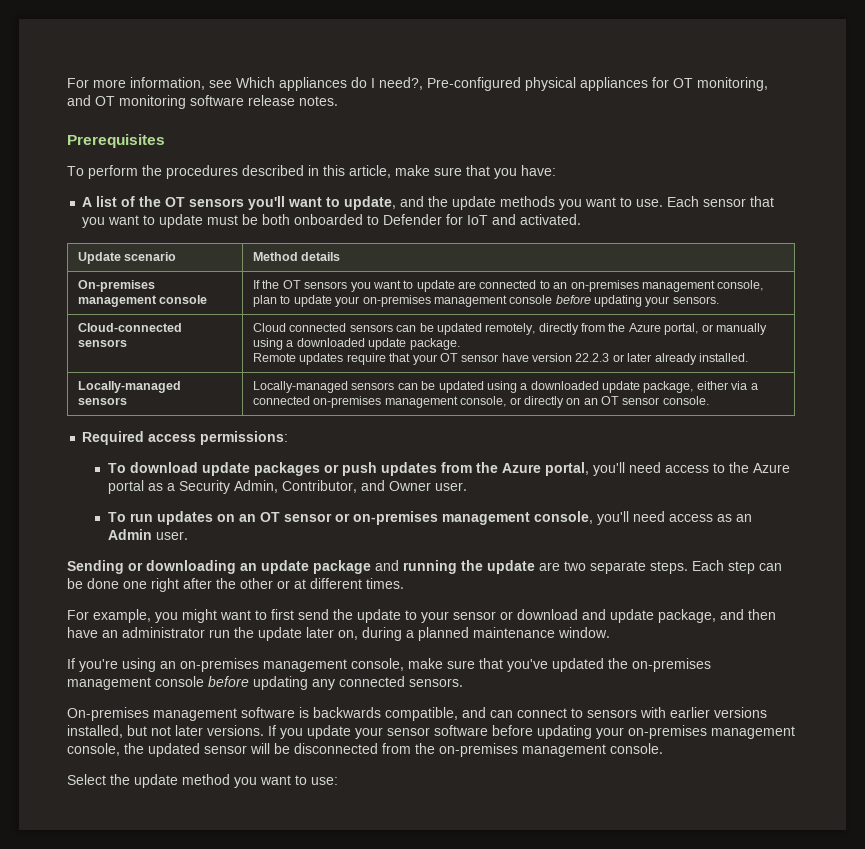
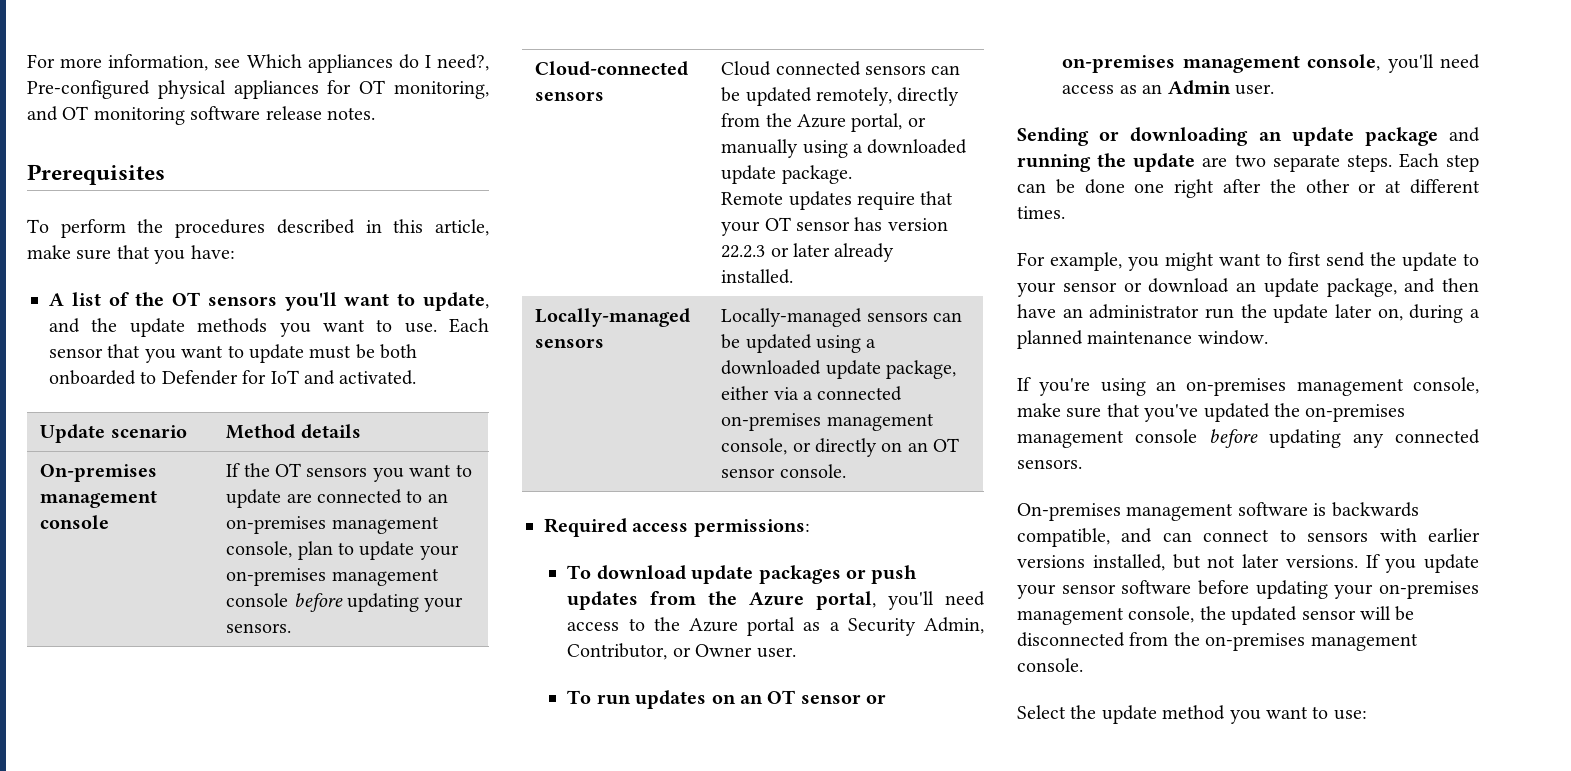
  Cloud-connected sensors | Cloud connected sensors can be updated remotely, directly from the Azure portal, or manually using a downloaded update package.
- Remote updates require that your OT sensor have version 22.2.3 or later already installed.
+ Remote updates require that your OT sensor has version 22.2.3 or later already installed.
- To download update packages or push updates from the Azure portal, you'll need access to the Azure portal as a Security Admin, Contributor, and Owner user.
+ To download update packages or push updates from the Azure portal, you'll need access to the Azure portal as a Security Admin, Contributor, or Owner user.
- For example, you might want to first send the update to your sensor or download and update package, and then have an administrator run the update later on, during a planned maintenance window.
+ For example, you might want to first send the update to your sensor or download an update package, and then have an administrator run the update later on, during a planned maintenance window.

